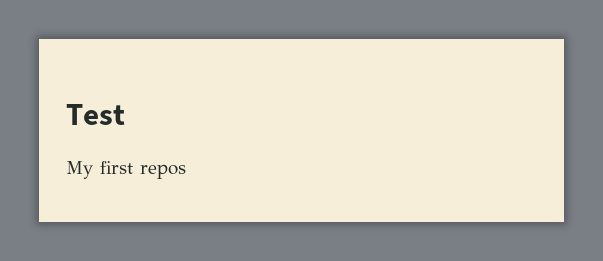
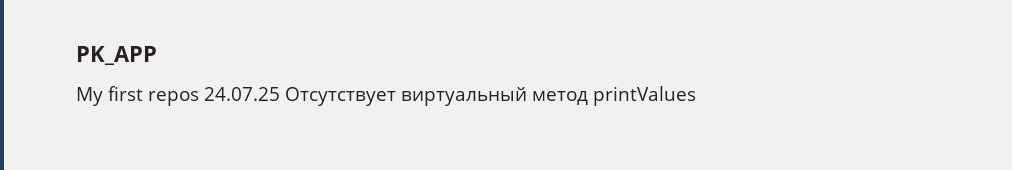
- Test
+ PK_APP
- My first repos
+ My first repos 24.07.25 Отсутствует виртуальный метод printValues

